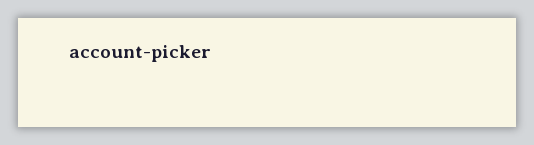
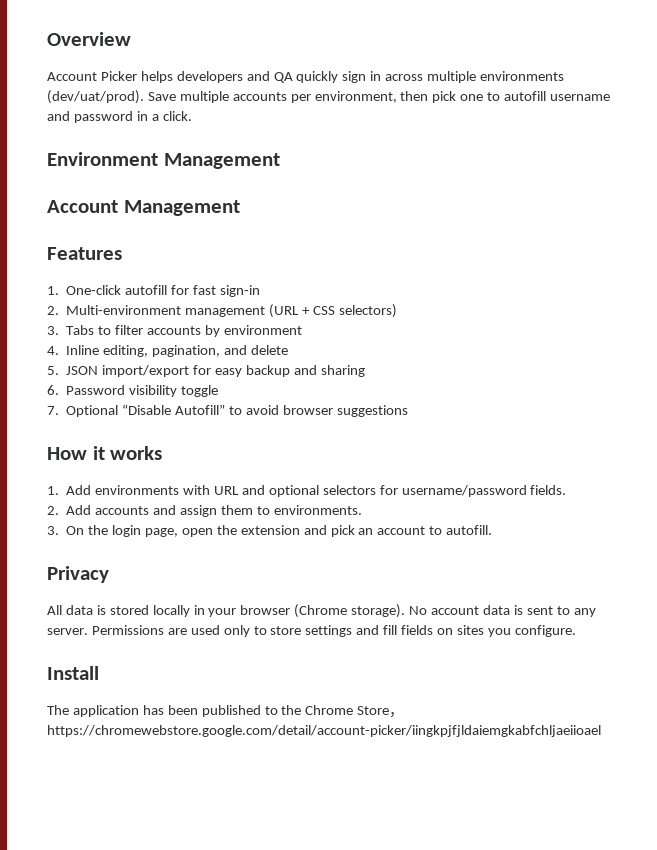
- account-picker
+ Overview
+ Account Picker helps developers and QA quickly sign in across multiple environments (dev/uat/prod). Save multiple accounts per environment, then pick one to autofill username and password in a click.
+ Environment Management
+ Account Management
+ Features
+ 1. One‑click autofill for fast sign‑in
+ 2. Multi‑environment management (URL + CSS selectors)
+ 3. Tabs to filter accounts by environment
+ 4. Inline editing, pagination, and delete
+ 5. JSON import/export for easy backup and sharing
+ 6. Password visibility toggle
+ 7. Optional “Disable Autofill” to avoid browser suggestions
+ How it works
+ 1. Add environments with URL and optional selectors for username/password fields.
+ 2. Add accounts and assign them to environments.
+ 3. On the login page, open the extension and pick an account to autofill.
+ Privacy
+ All data is stored locally in your browser (Chrome storage). No account data is sent to any server. Permissions are used only to store settings and fill fields on sites you configure.
+ Install
+ The application has been published to the Chrome Store，https://chromewebstore.google.com/detail/account-picker/iingkpjfjldaiemgkabfchljaeiioael

